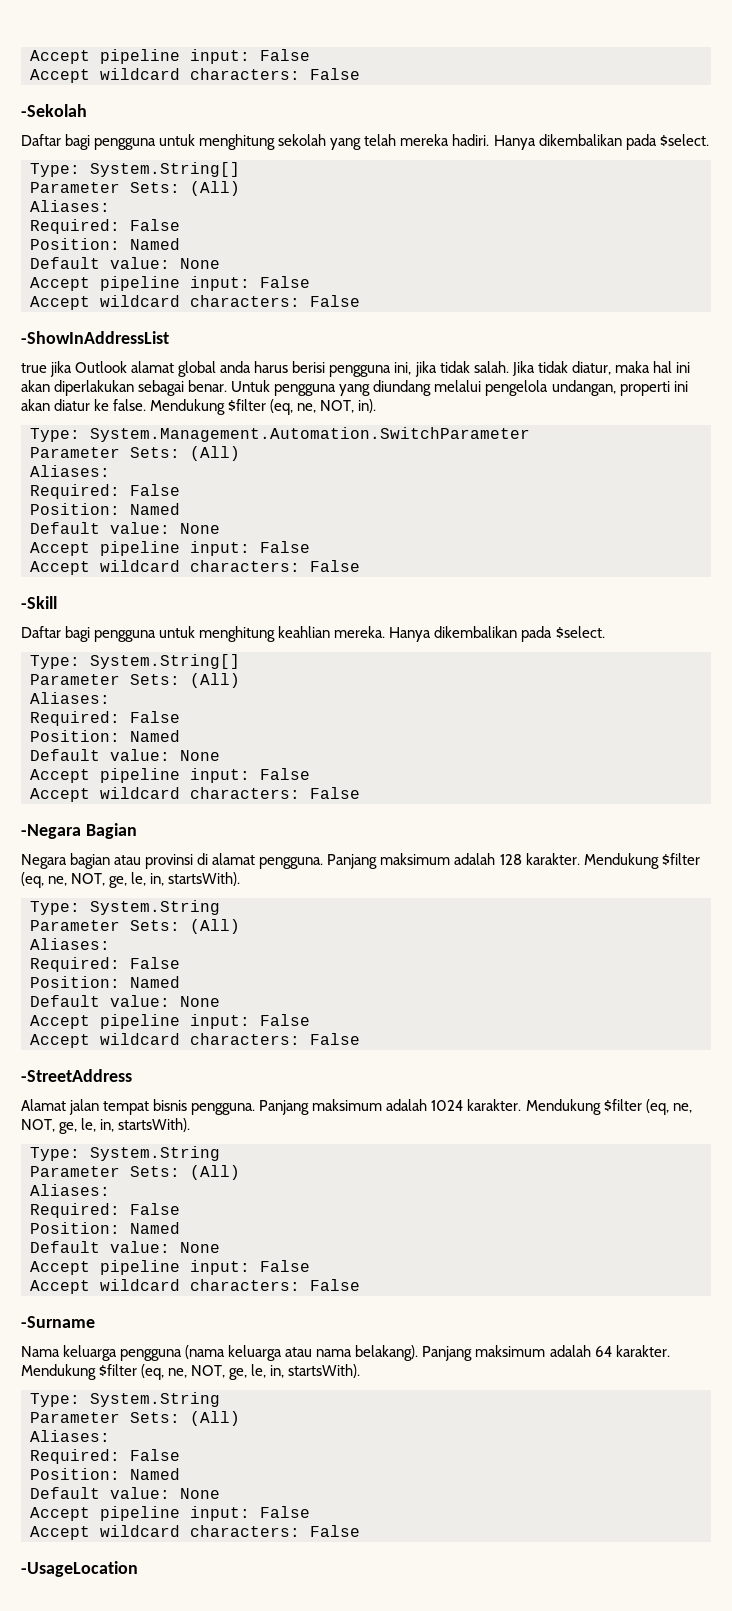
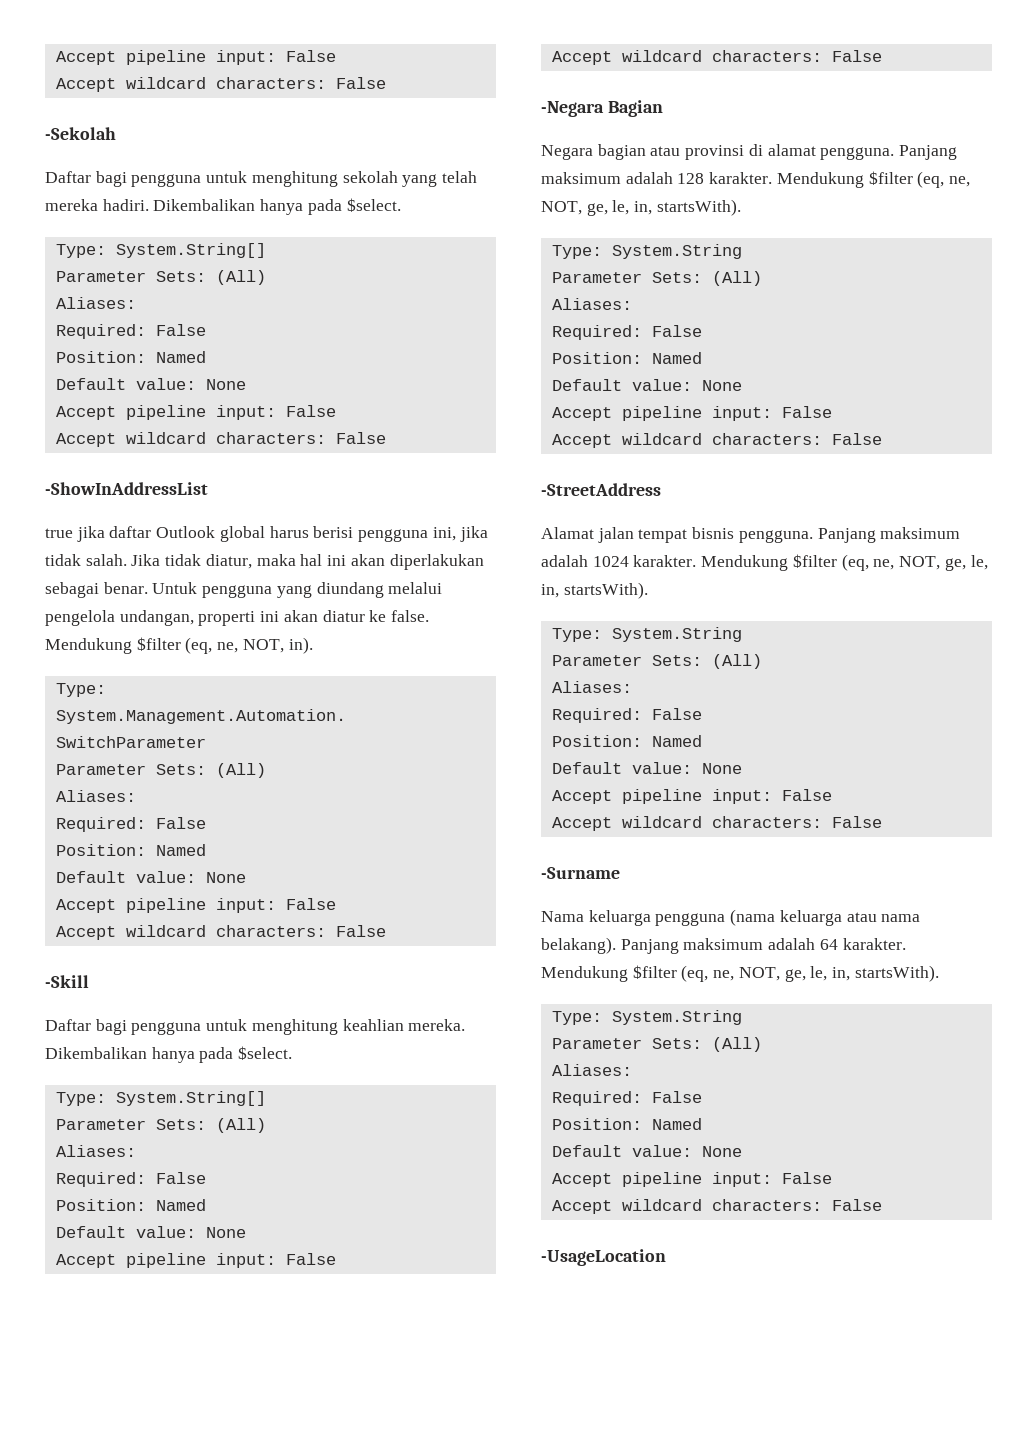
- Daftar bagi pengguna untuk menghitung sekolah yang telah mereka hadiri. Hanya dikembalikan pada $select.
+ Daftar bagi pengguna untuk menghitung sekolah yang telah mereka hadiri. Dikembalikan hanya pada $select.
- true jika Outlook alamat global anda harus berisi pengguna ini, jika tidak salah.
+ true jika daftar Outlook global harus berisi pengguna ini, jika tidak salah.
- Daftar bagi pengguna untuk menghitung keahlian mereka. Hanya dikembalikan pada $select.
+ Daftar bagi pengguna untuk menghitung keahlian mereka. Dikembalikan hanya pada $select.

